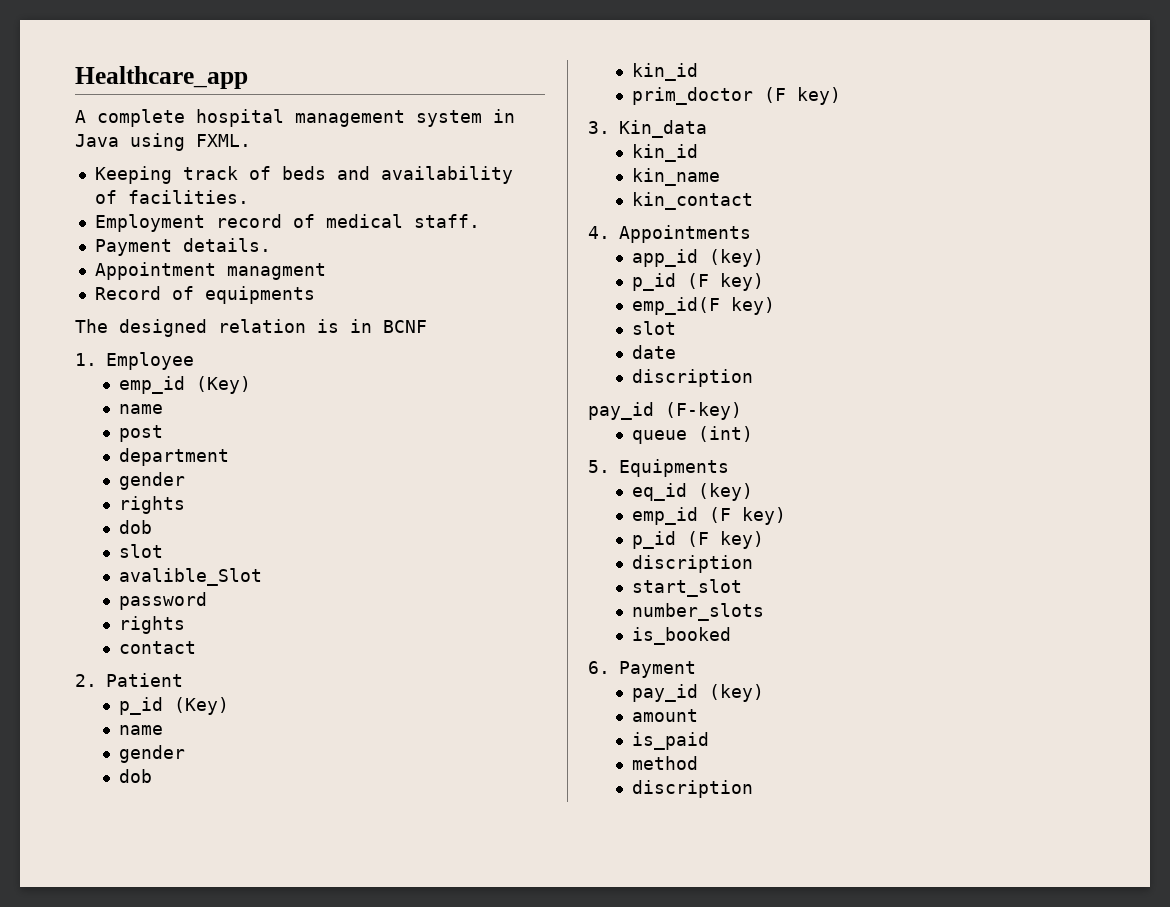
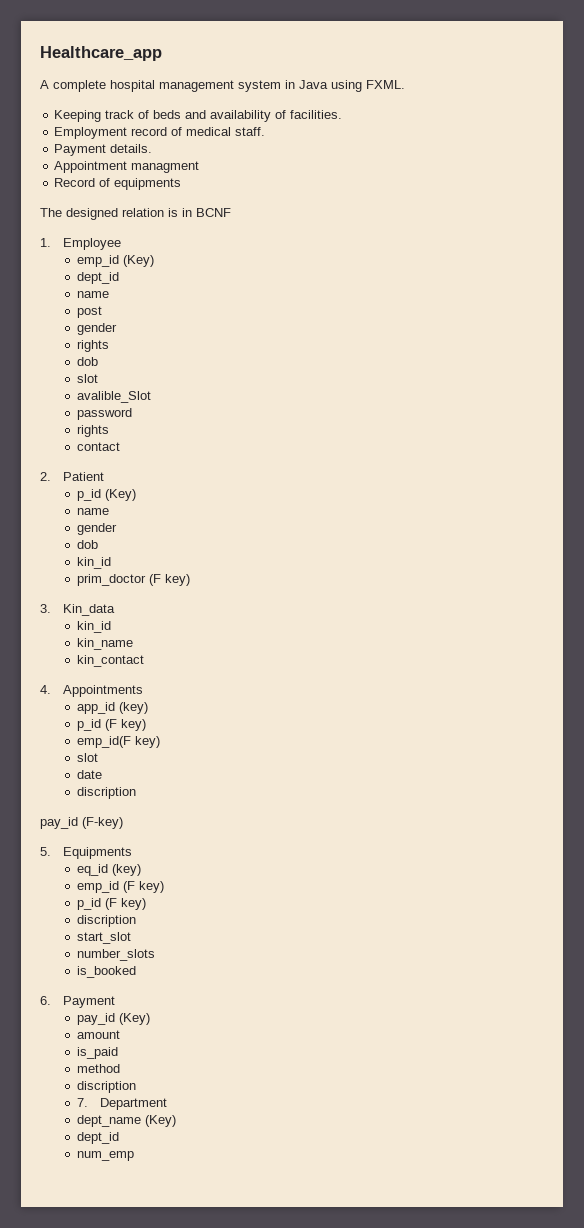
  emp_id (Key)
+ dept_id
- department
- queue (int)
- pay_id (key)
+ pay_id (Key)
+ 7. Department
+ dept_name (Key)
+ dept_id
+ num_emp

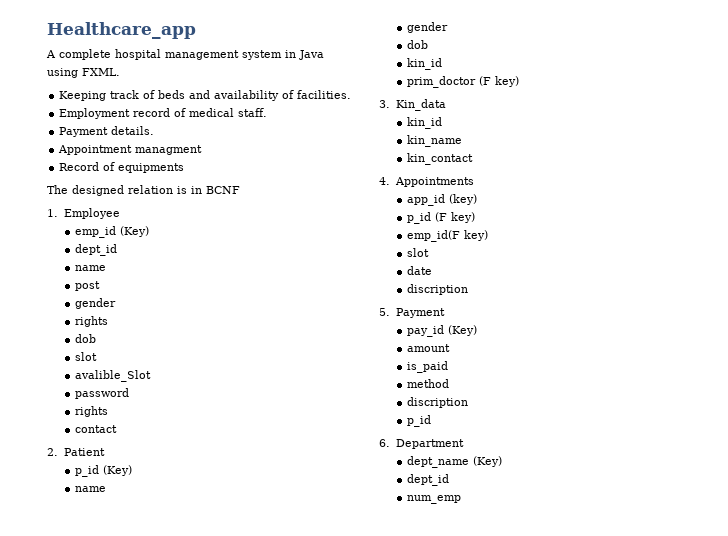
- pay_id (F-key)
- 5. Equipments
- eq_id (key)
- emp_id (F key)
- p_id (F key)
- discription
- start_slot
- number_slots
- is_booked
- 6. Payment
+ 5. Payment
  method
  discription
- 7. Department
+ p_id
+ 6. Department

